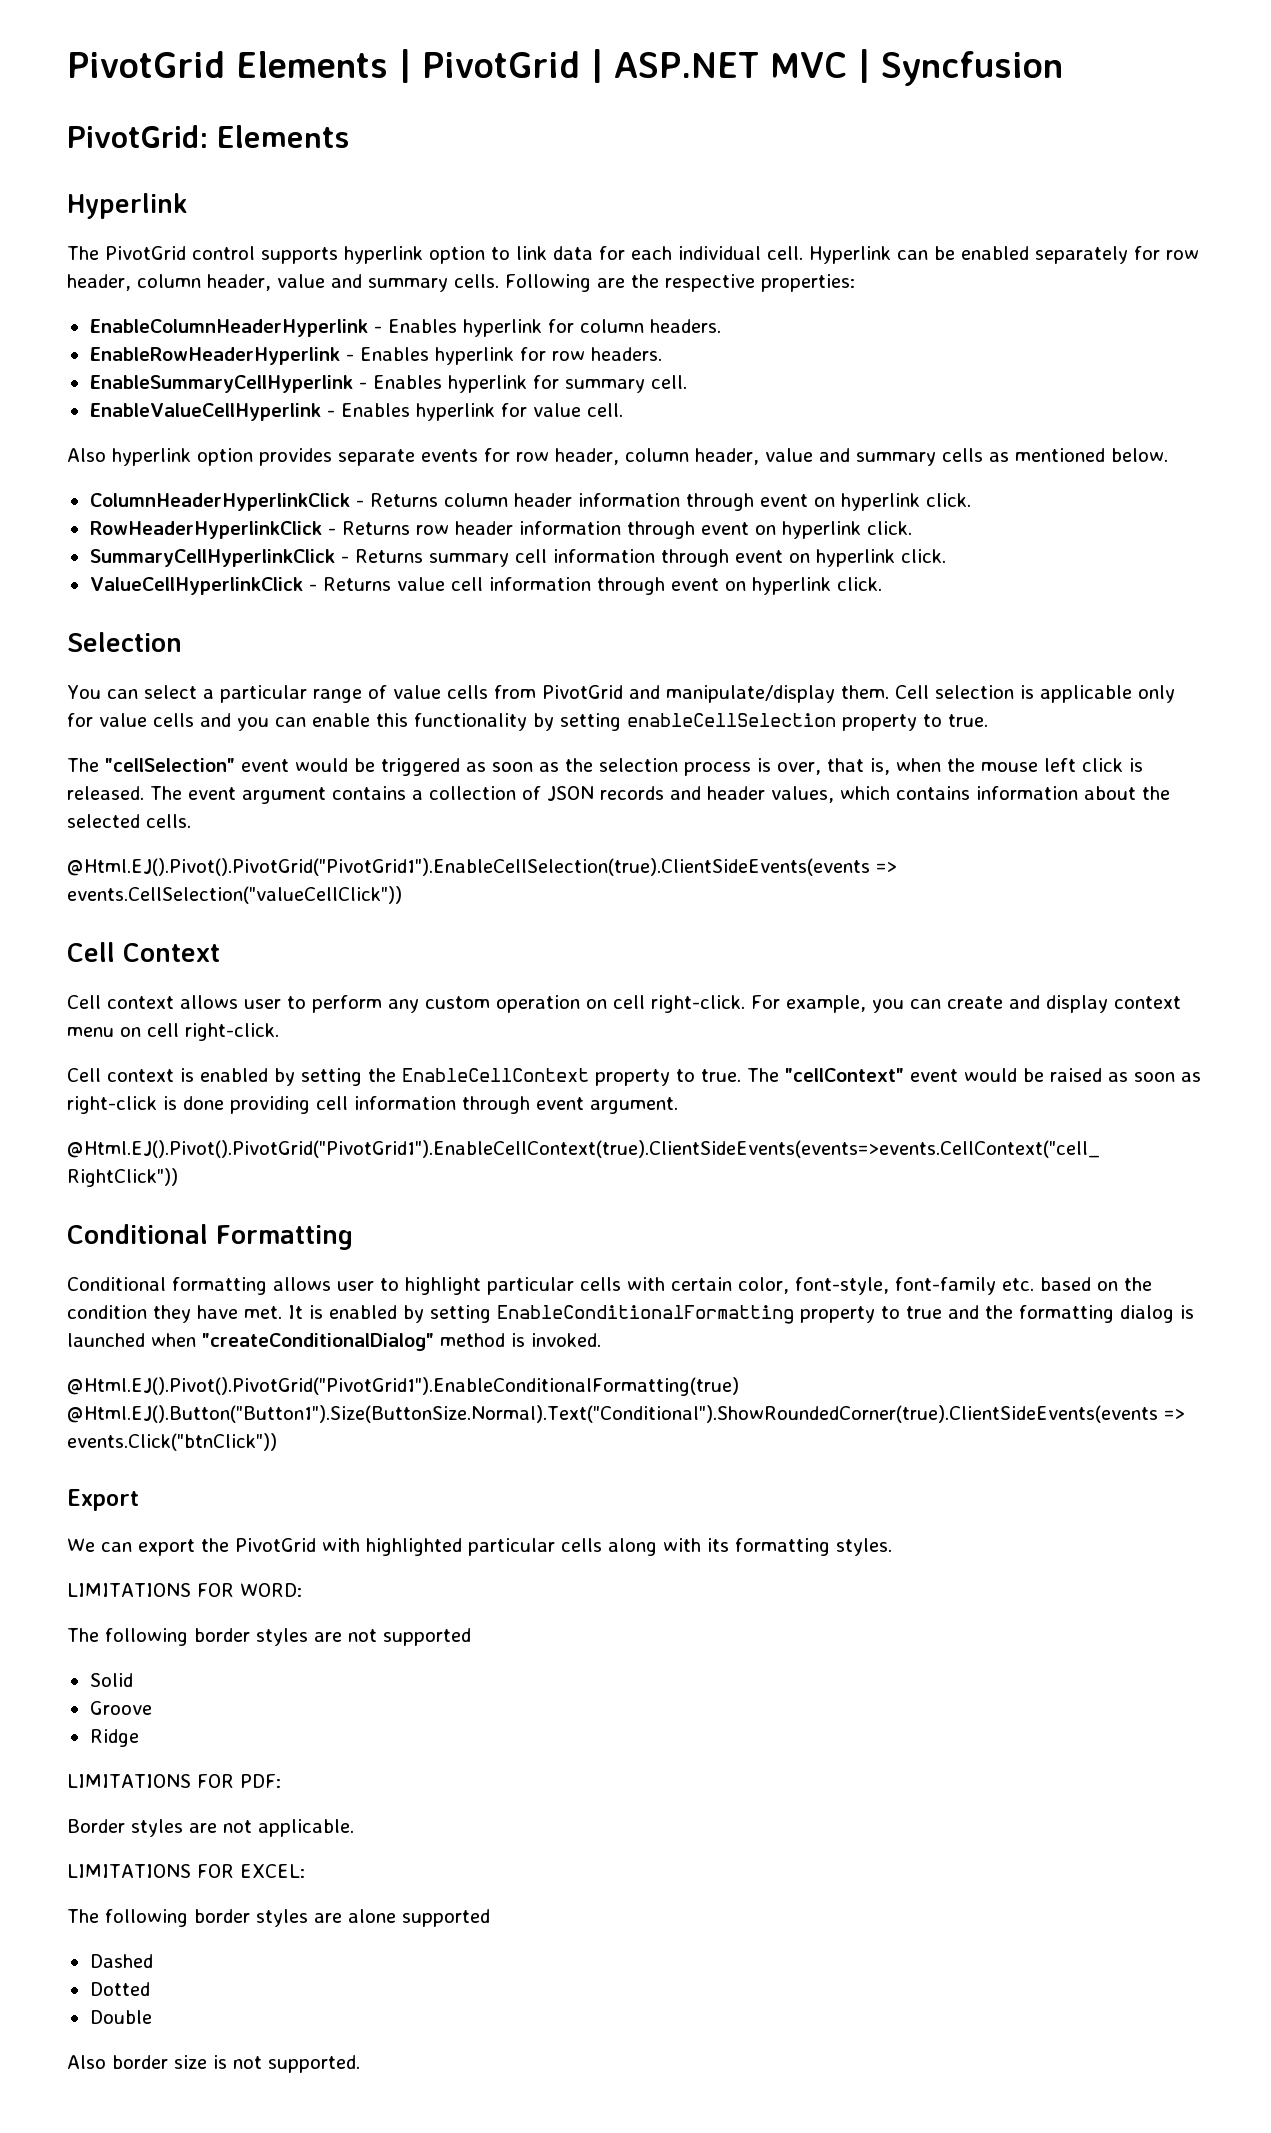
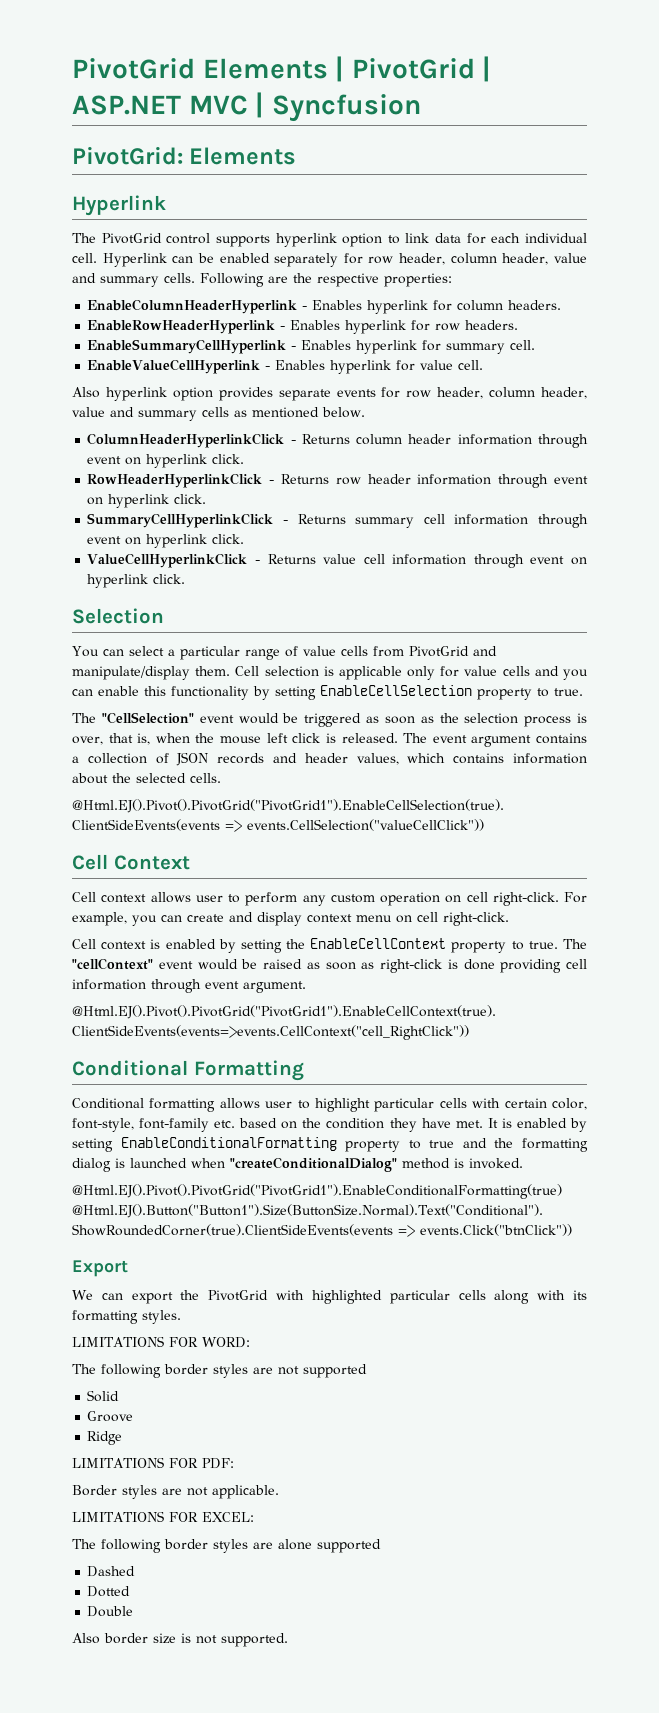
- Cell selection is applicable only for value cells and you can enable this functionality by setting enableCellSelection property to true.
+ Cell selection is applicable only for value cells and you can enable this functionality by setting EnableCellSelection property to true.
- The "cellSelection" event would be triggered as soon as the selection process is over, that is, when the mouse left click is released.
+ The "CellSelection" event would be triggered as soon as the selection process is over, that is, when the mouse left click is released.

